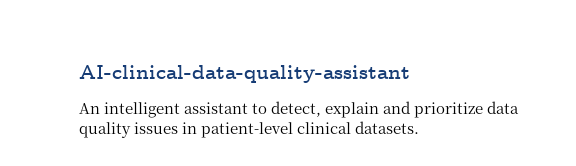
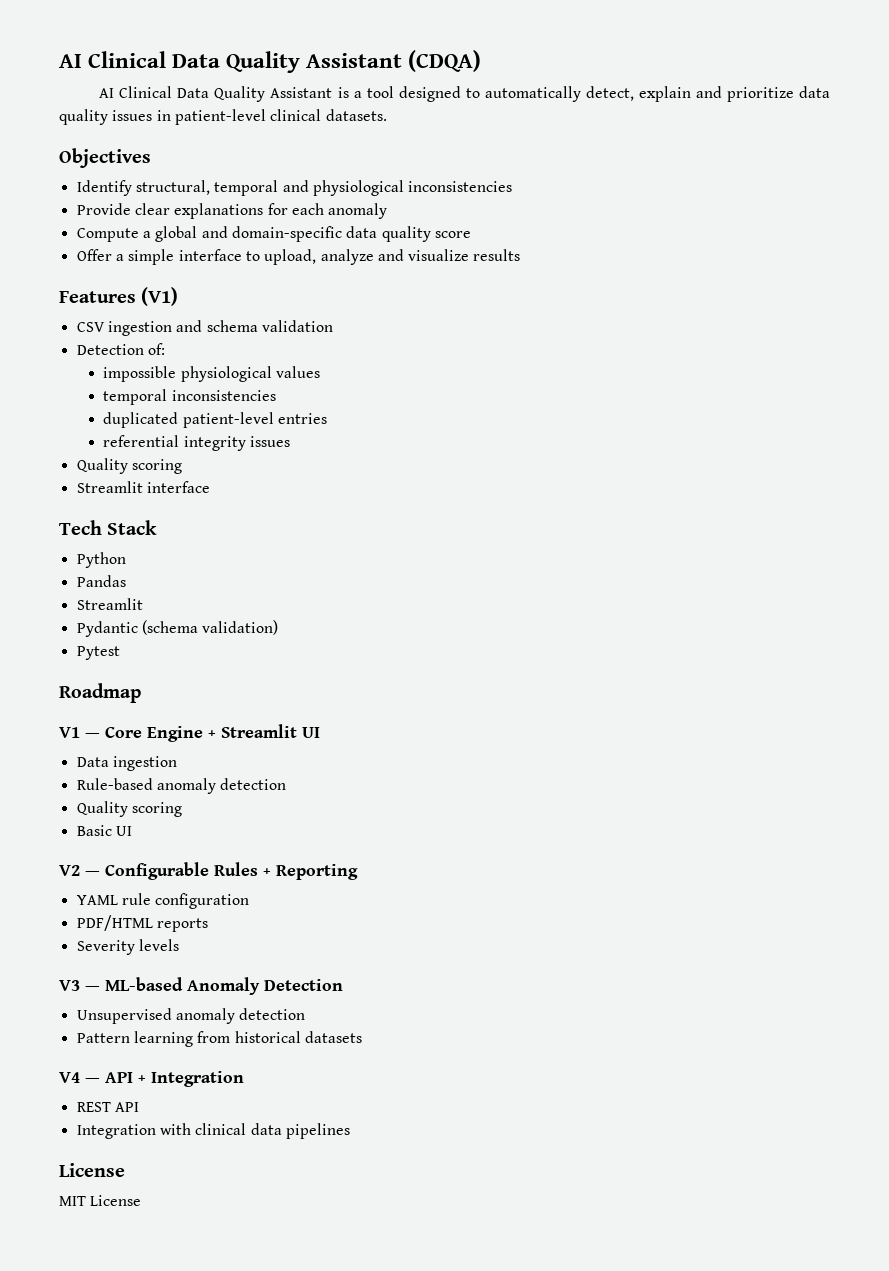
- AI-clinical-data-quality-assistant
- An intelligent assistant to detect, explain and prioritize data quality issues in patient-level clinical datasets.
+ AI Clinical Data Quality Assistant (CDQA)
+ AI Clinical Data Quality Assistant is a tool designed to automatically detect, explain and prioritize data quality issues in patient-level clinical datasets.
+ Objectives
+ Identify structural, temporal and physiological inconsistencies
+ Provide clear explanations for each anomaly
+ Compute a global and domain-specific data quality score
+ Offer a simple interface to upload, analyze and visualize results
+ Features (V1)
+ CSV ingestion and schema validation
+ Detection of:
+ impossible physiological values
+ temporal inconsistencies
+ duplicated patient-level entries
+ referential integrity issues
+ Quality scoring
+ Streamlit interface
+ Tech Stack
+ Python
+ Pandas
+ Streamlit
+ Pydantic (schema validation)
+ Pytest
+ Roadmap
+ V1 — Core Engine + Streamlit UI
+ Data ingestion
+ Rule-based anomaly detection
+ Quality scoring
+ Basic UI
+ V2 — Configurable Rules + Reporting
+ YAML rule configuration
+ PDF/HTML reports
+ Severity levels
+ V3 — ML-based Anomaly Detection
+ Unsupervised anomaly detection
+ Pattern learning from historical datasets
+ V4 — API + Integration
+ REST API
+ Integration with clinical data pipelines
+ License
+ MIT License

